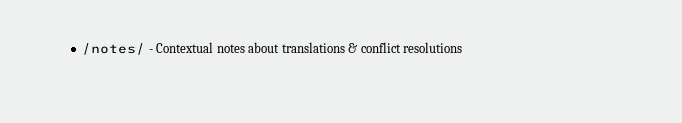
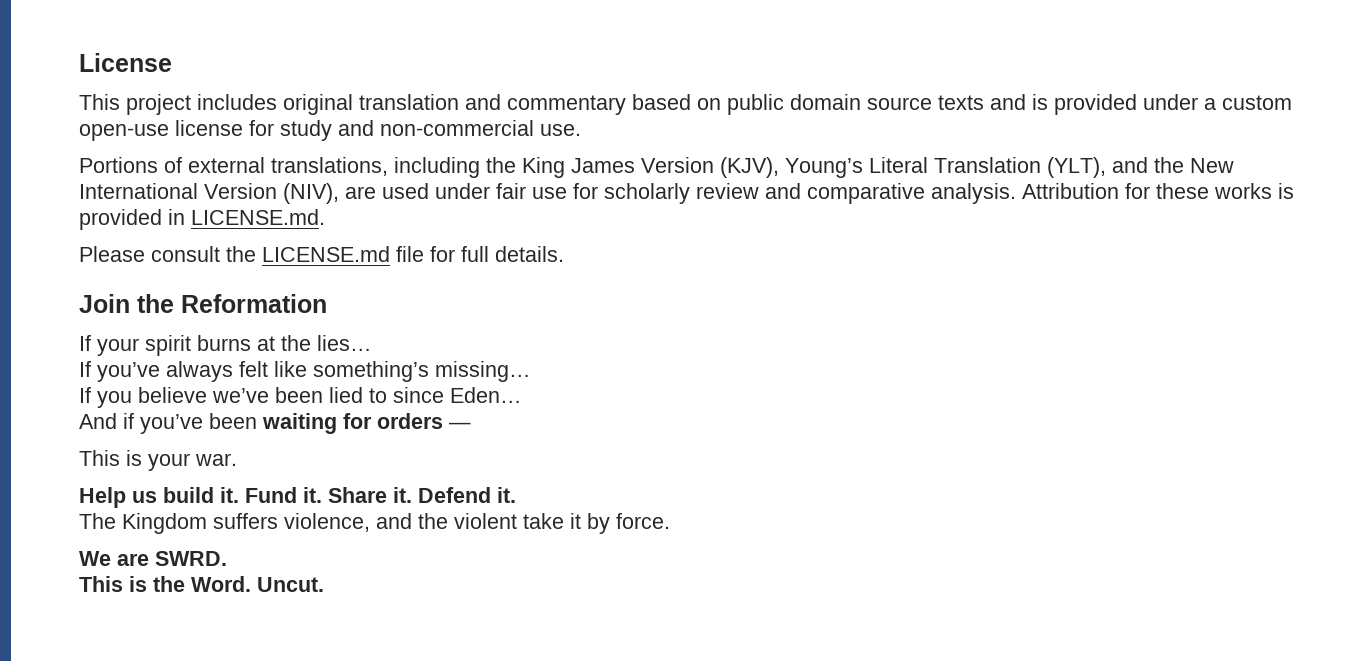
- /notes/ - Contextual notes about translations & conflict resolutions
+ License
+ This project includes original translation and commentary based on public domain source texts and is provided under a custom open-use license for study and non-commercial use.
+ Portions of external translations, including the King James Version (KJV), Young’s Literal Translation (YLT), and the New International Version (NIV), are used under fair use for scholarly review and comparative analysis. Attribution for these works is provided in LICENSE.md.
+ Please consult the LICENSE.md file for full details.
+ Join the Reformation
+ If your spirit burns at the lies…
+ If you’ve always felt like something’s missing…
+ If you believe we’ve been lied to since Eden…
+ And if you’ve been waiting for orders —
+ This is your war.
+ Help us build it. Fund it. Share it. Defend it.
+ The Kingdom suffers violence, and the violent take it by force.
+ We are SWRD.
+ This is the Word. Uncut.

